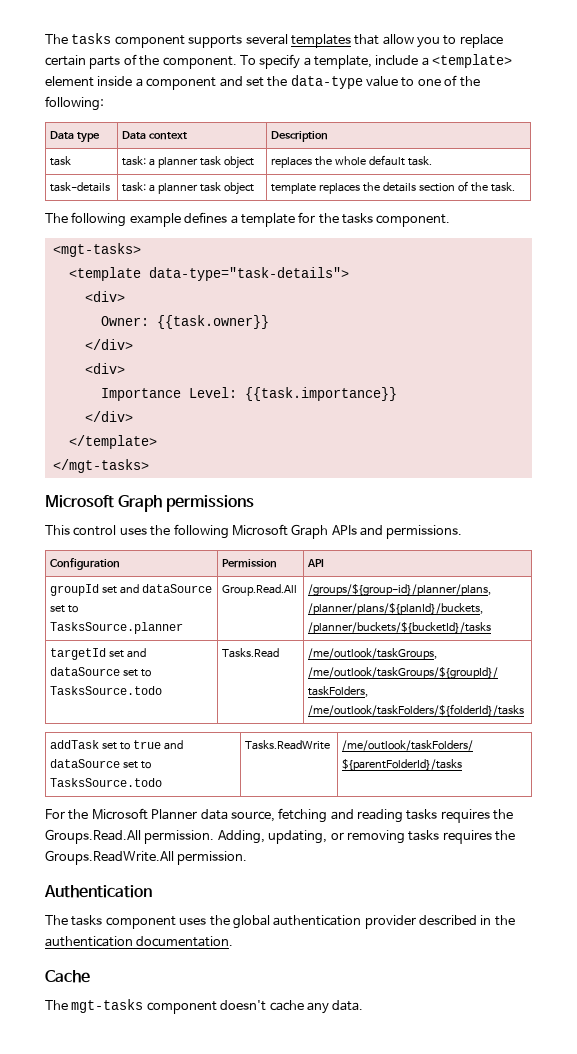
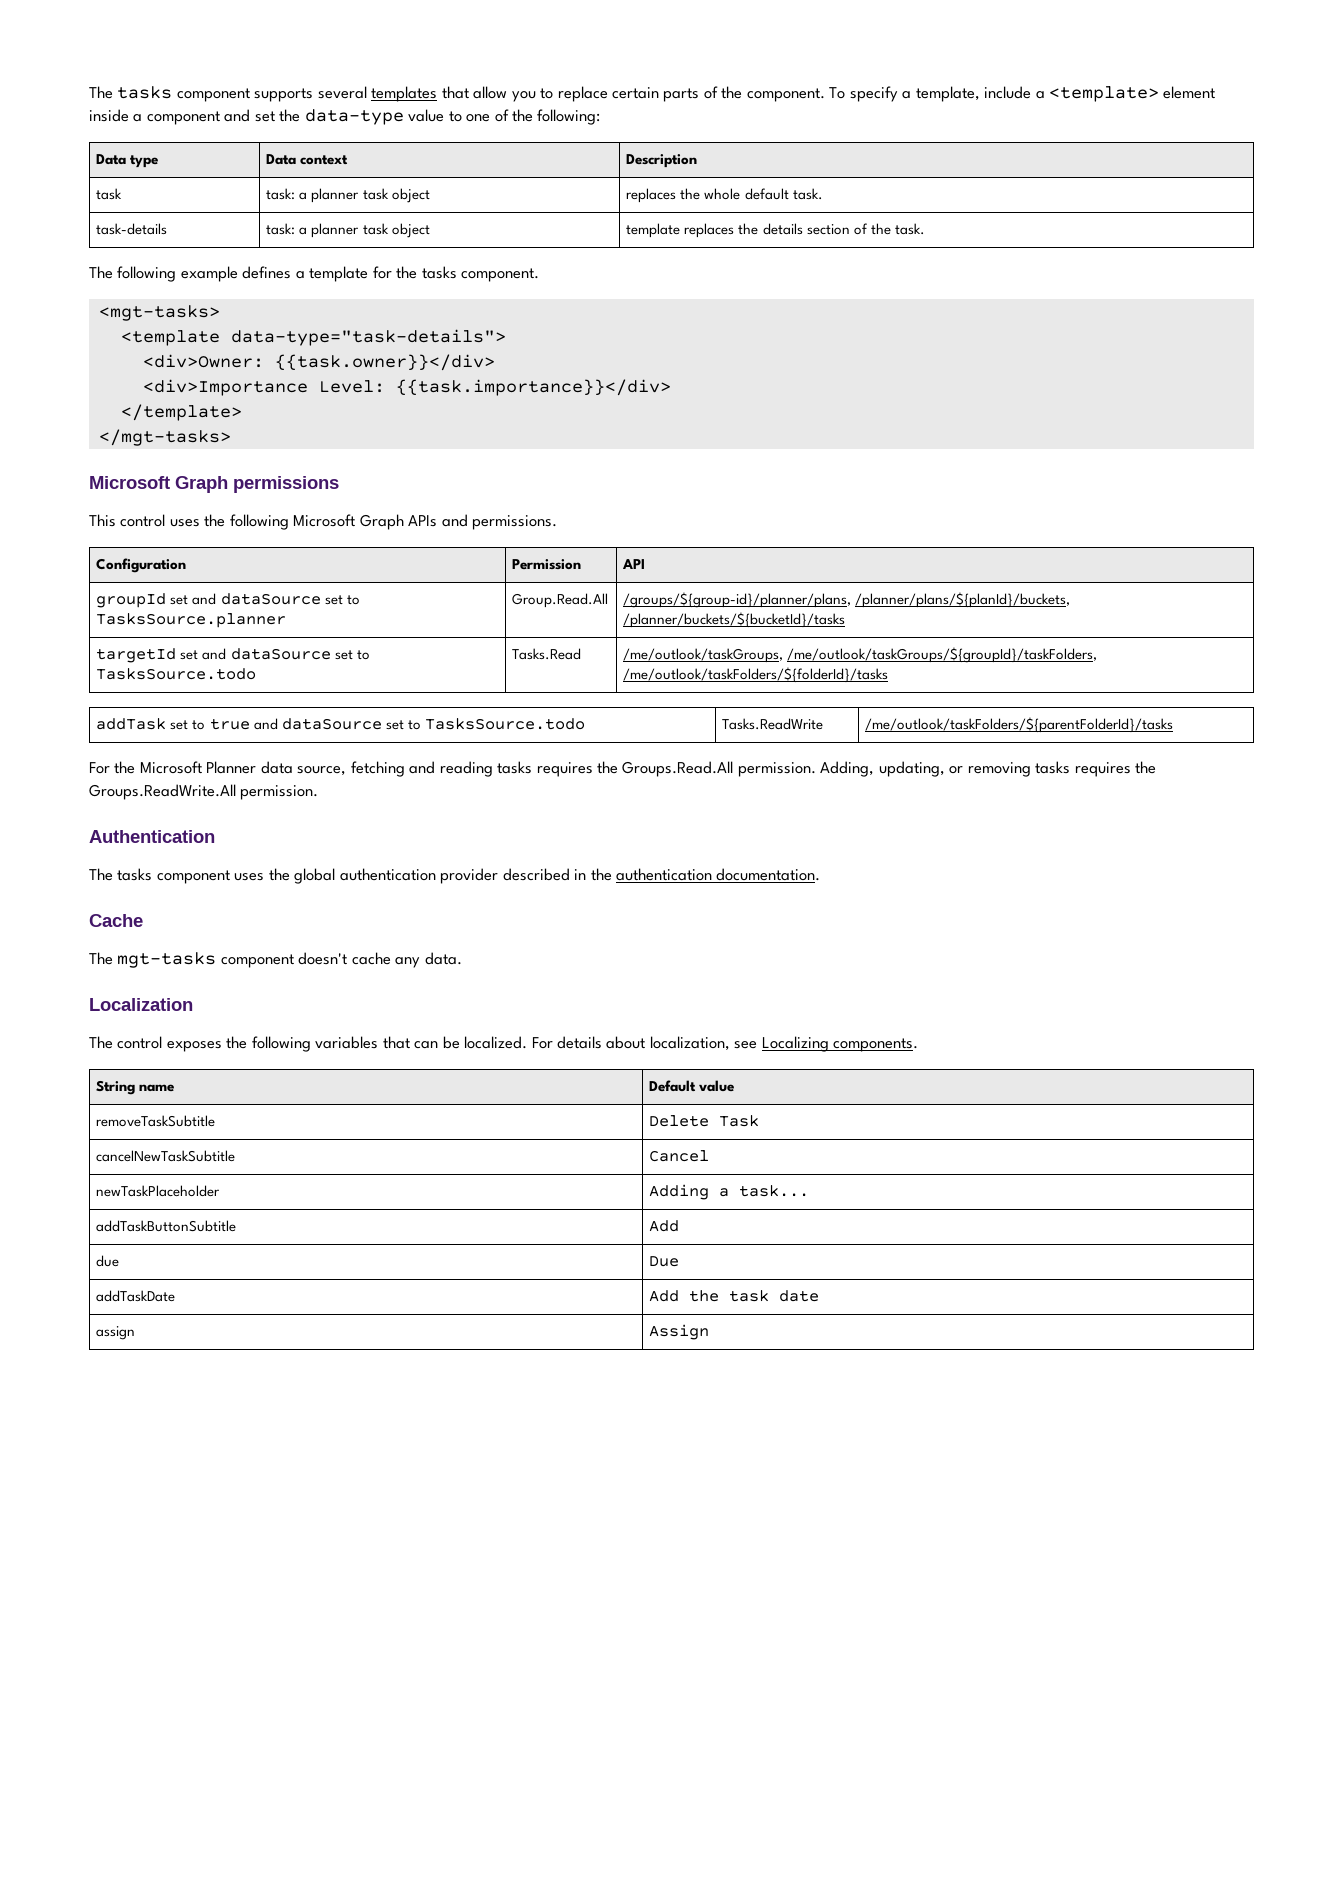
  <template data-type="task-details">
- <div>
- Owner: {{task.owner}}
- </div>
- <div>
- Importance Level: {{task.importance}}
- </div>
+ <div>Owner: {{task.owner}}</div>
+ <div>Importance Level: {{task.importance}}</div>
+ Localization
+ The control exposes the following variables that can be localized. For details about localization, see Localizing components.
+ String name | Default value
+ removeTaskSubtitle | Delete Task
+ cancelNewTaskSubtitle | Cancel
+ newTaskPlaceholder | Adding a task...
+ addTaskButtonSubtitle | Add
+ due | Due
+ addTaskDate | Add the task date
+ assign | Assign

